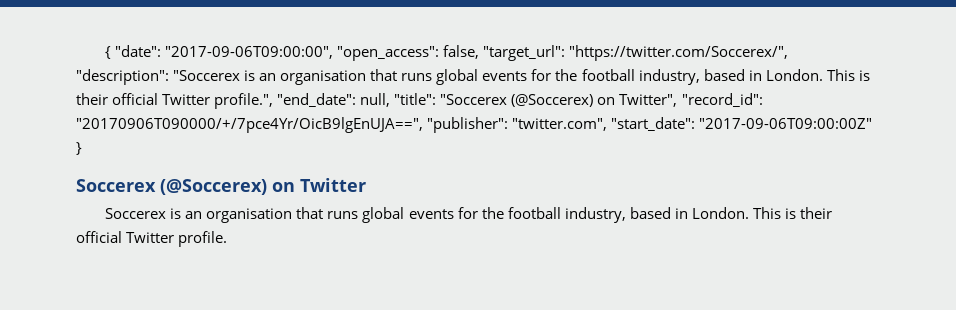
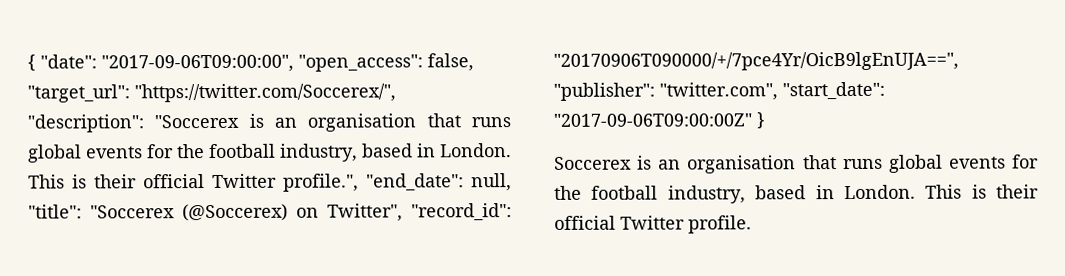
- Soccerex (@Soccerex) on Twitter

